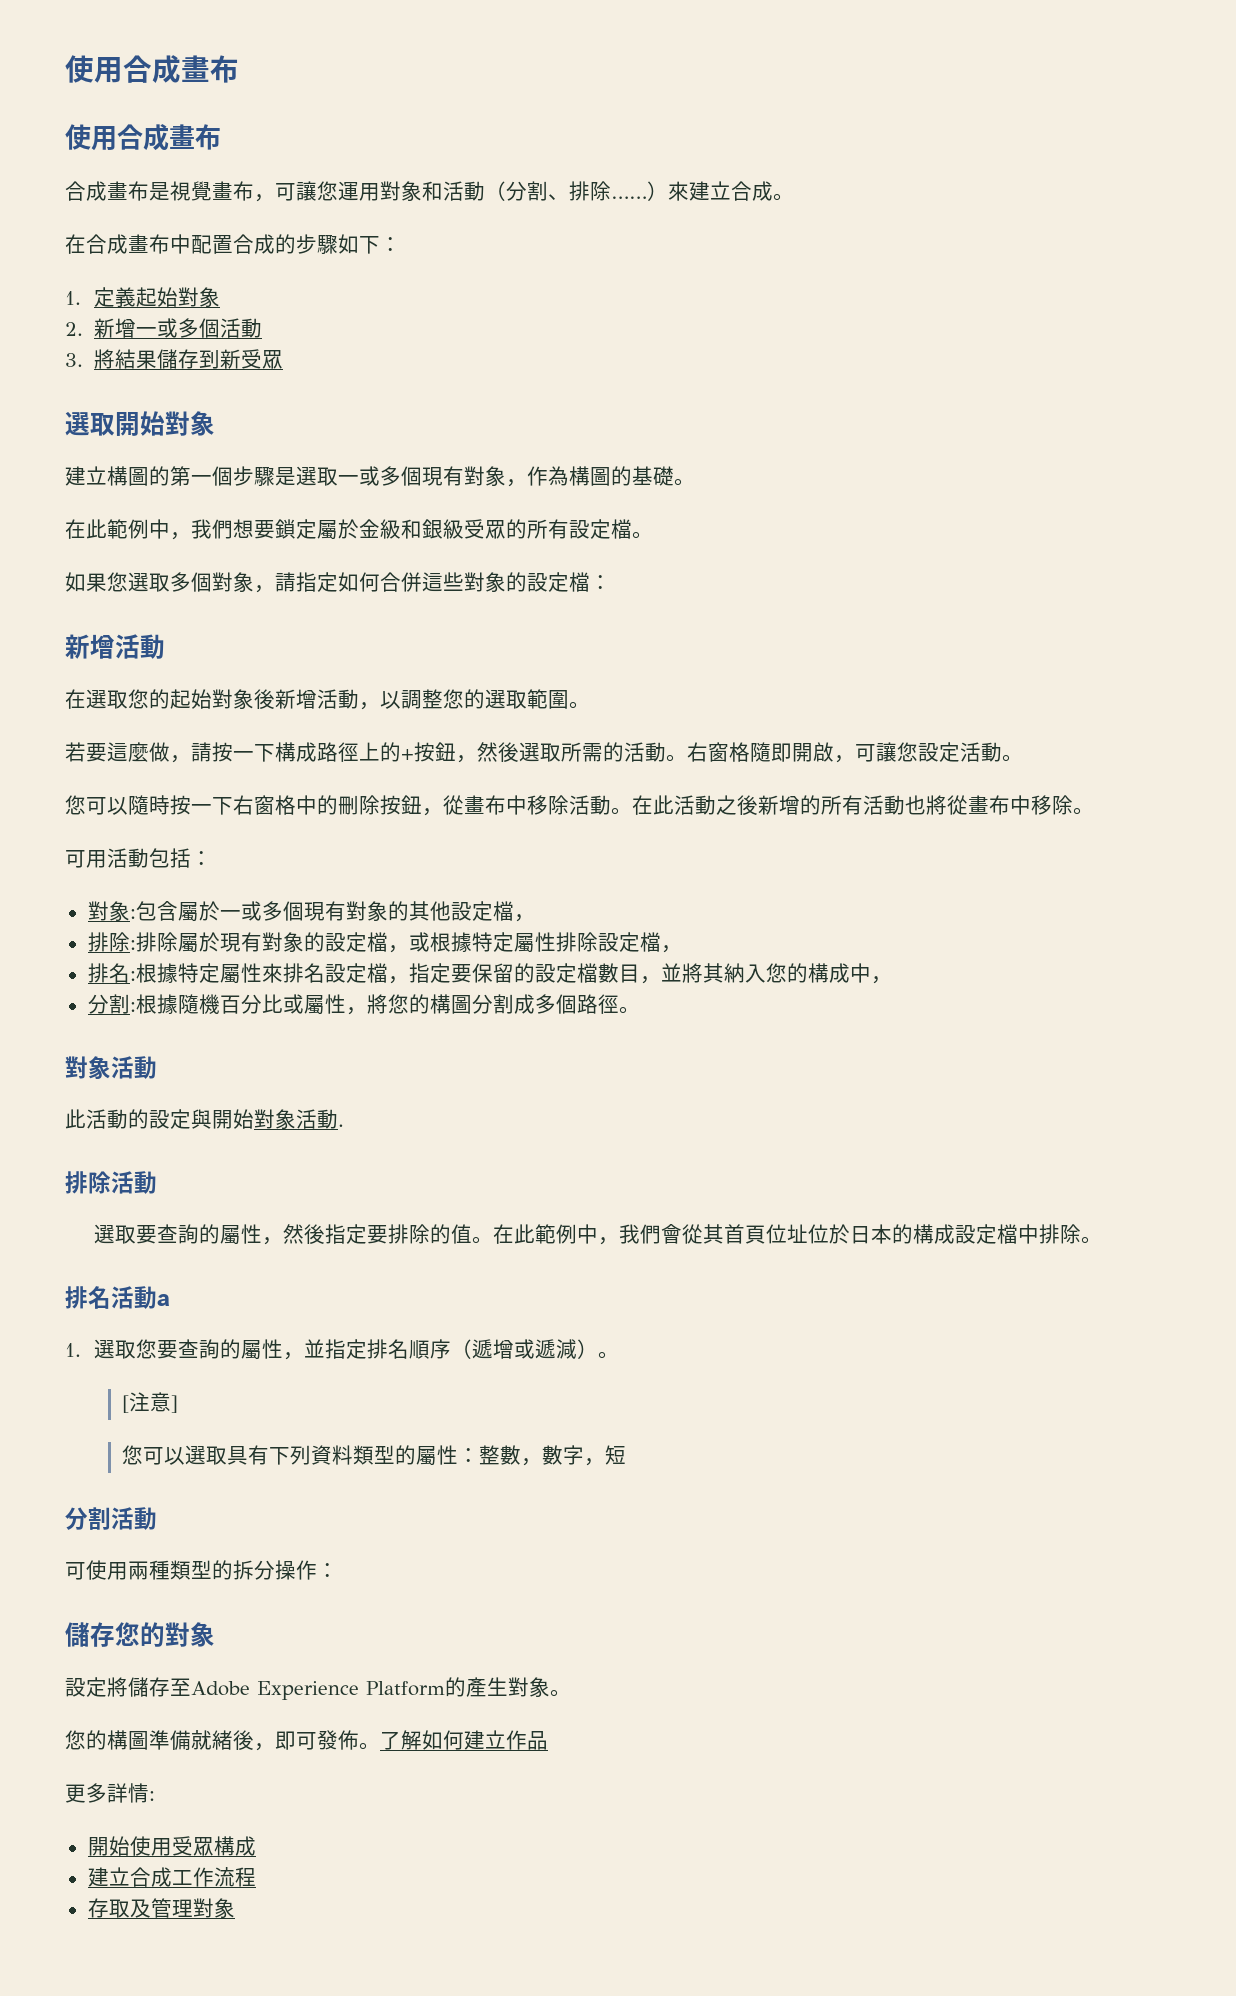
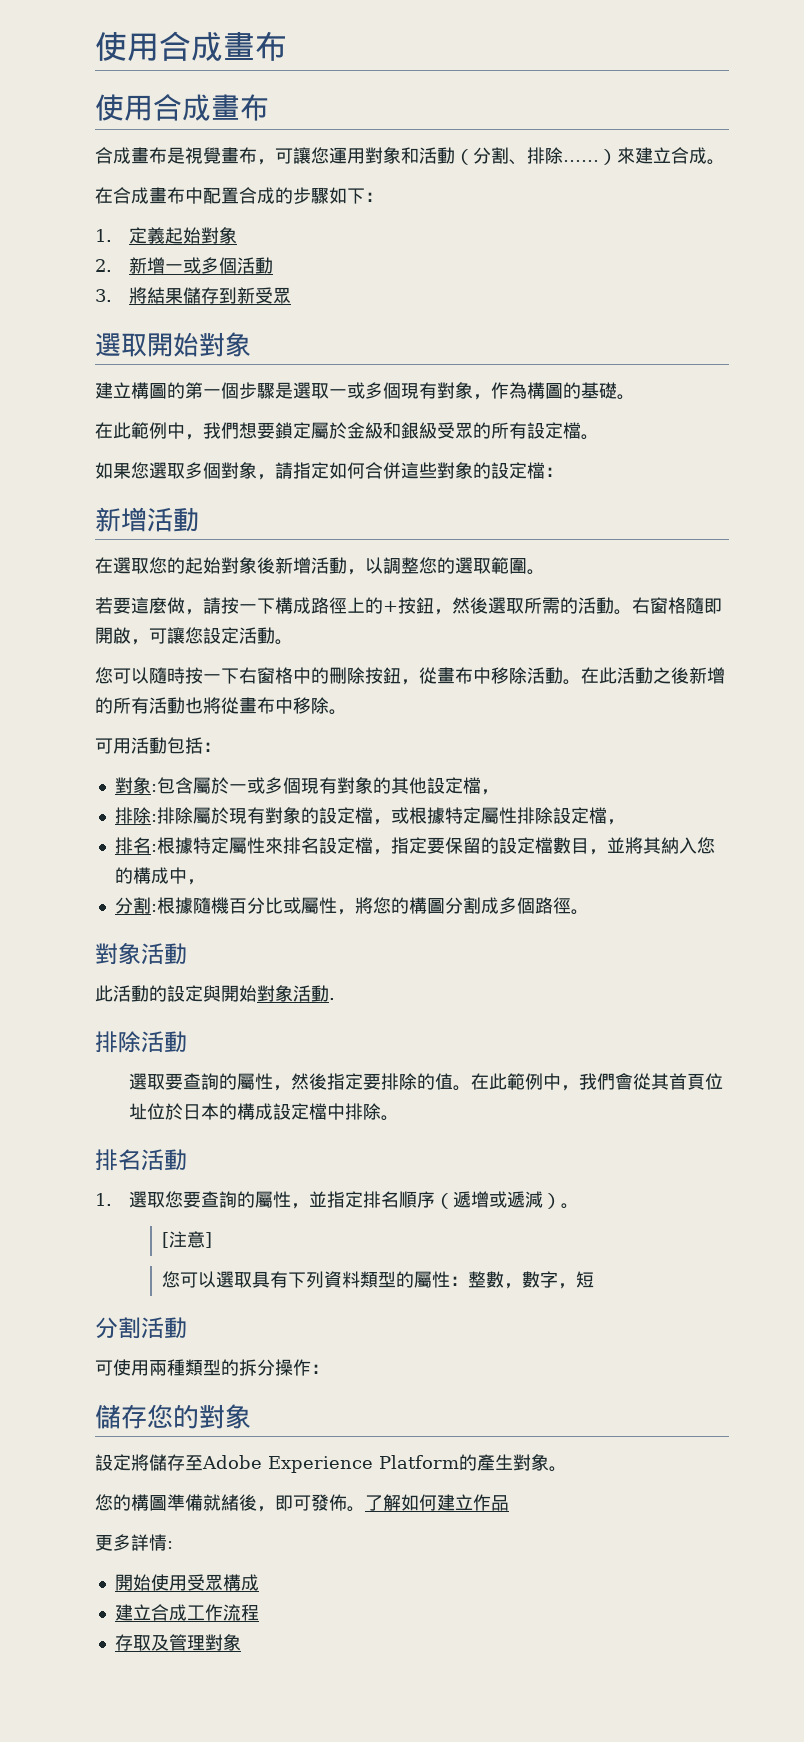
- 排名活動a
+ 排名活動

